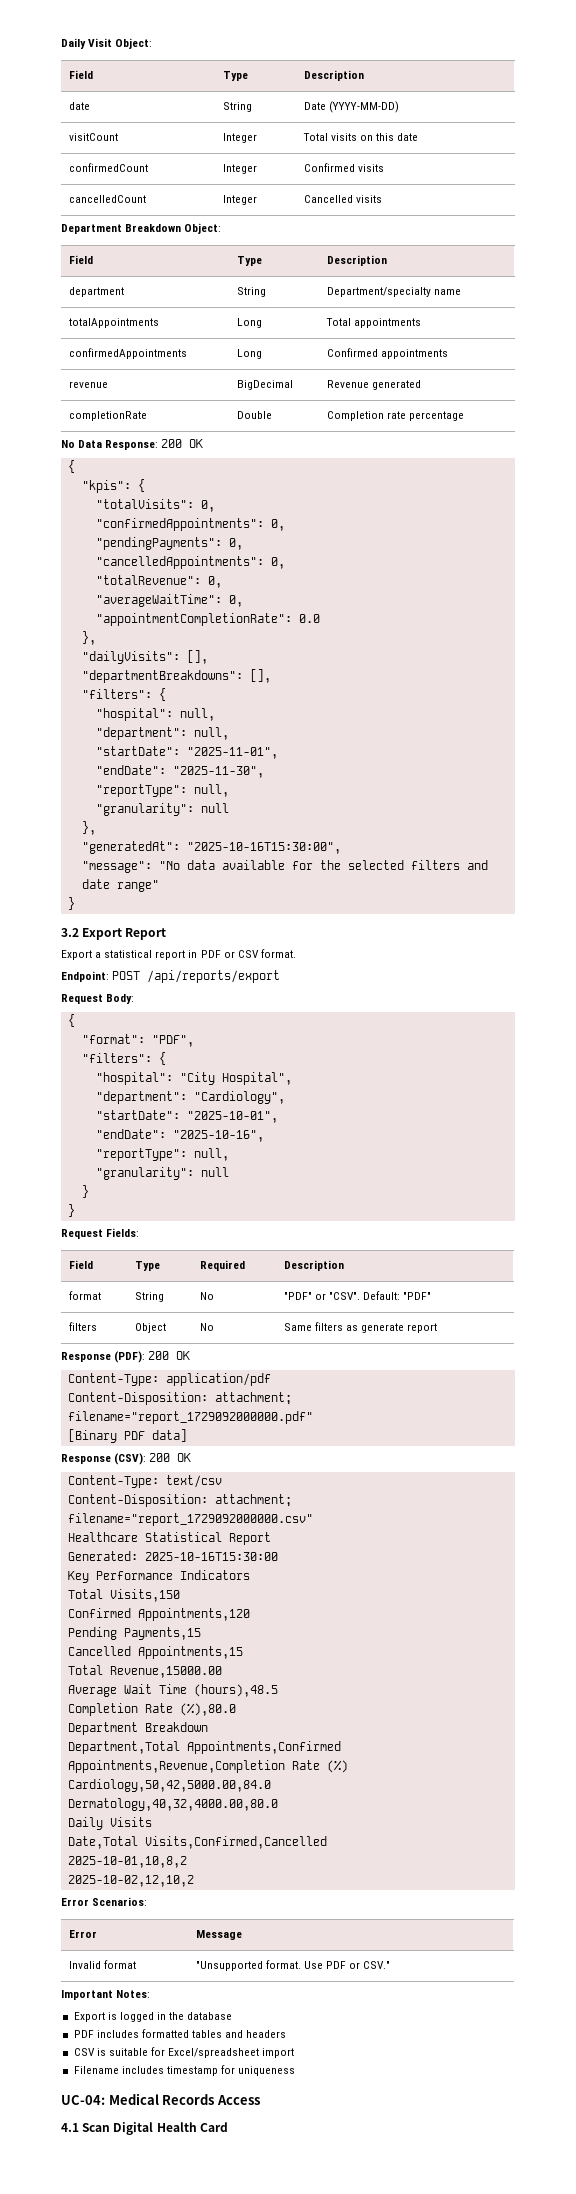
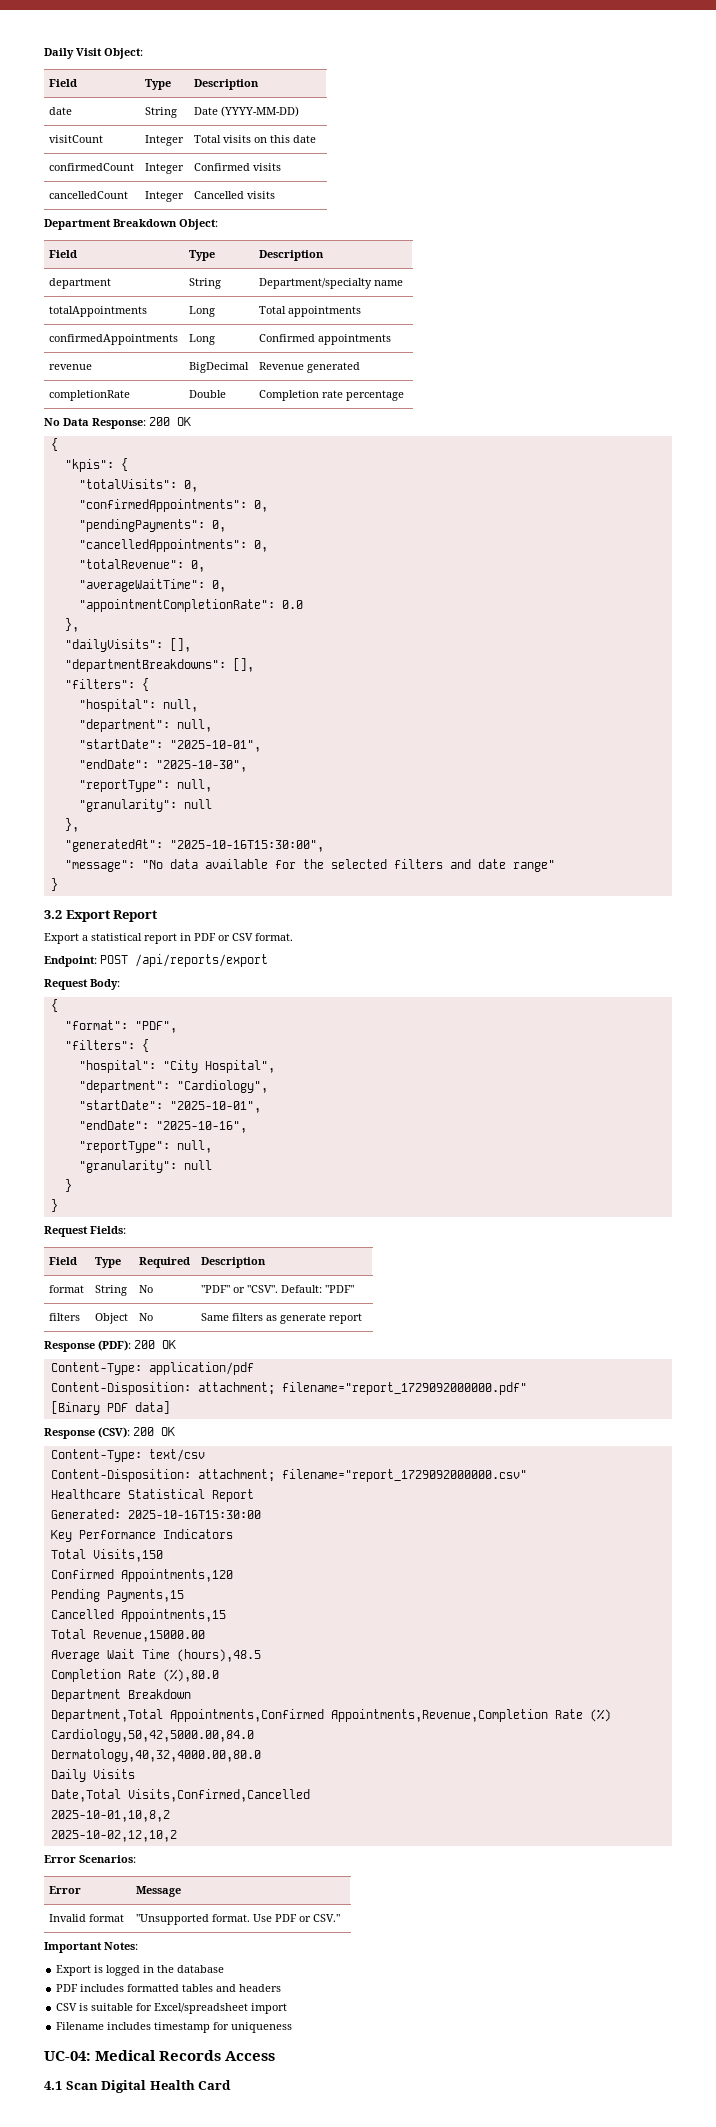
  "department": null,
- "startDate": "2025-11-01",
- "endDate": "2025-11-30",
+ "startDate": "2025-10-01",
+ "endDate": "2025-10-30",

